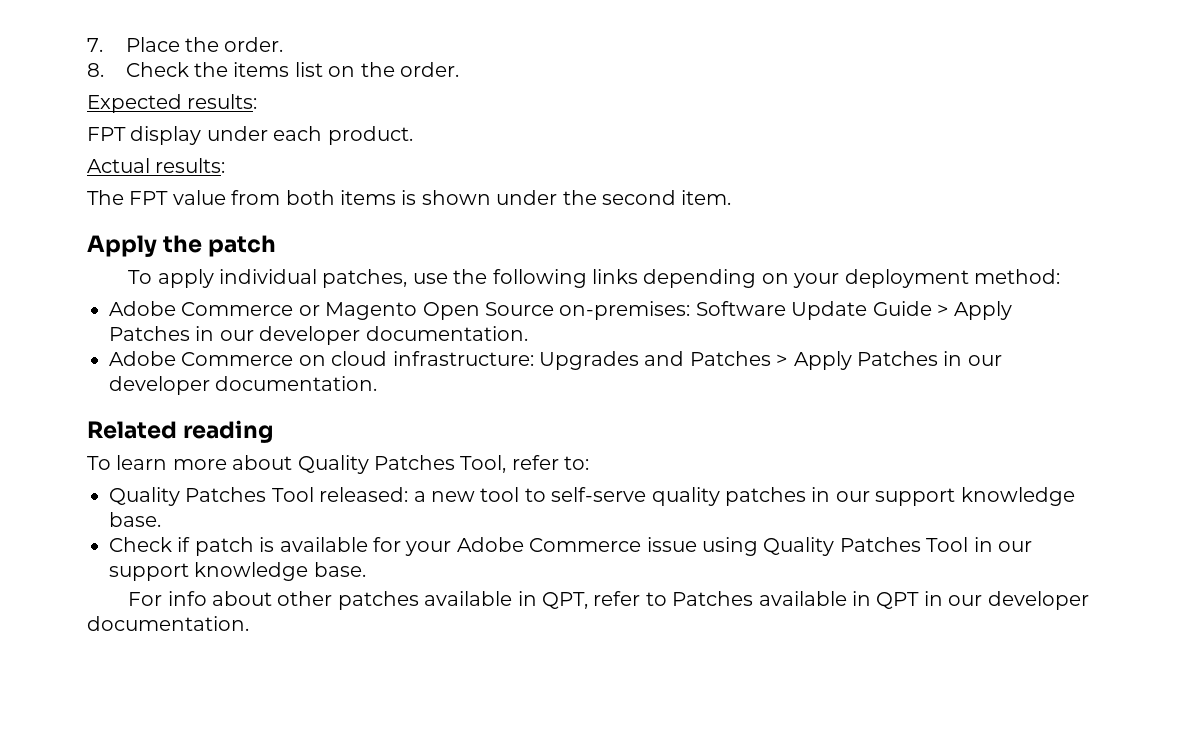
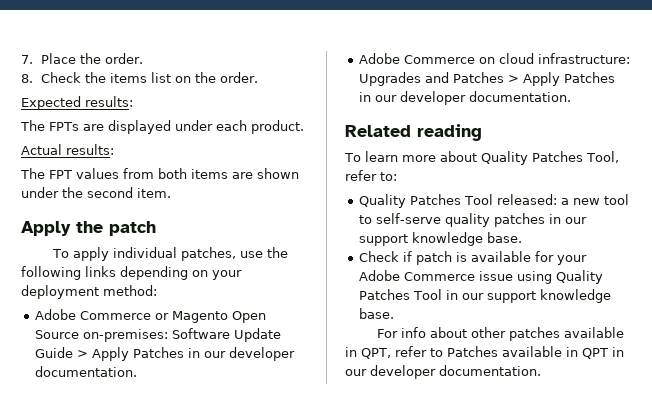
- FPT display under each product.
+ The FPTs are displayed under each product.
- The FPT value from both items is shown under the second item.
+ The FPT values from both items are shown under the second item.

